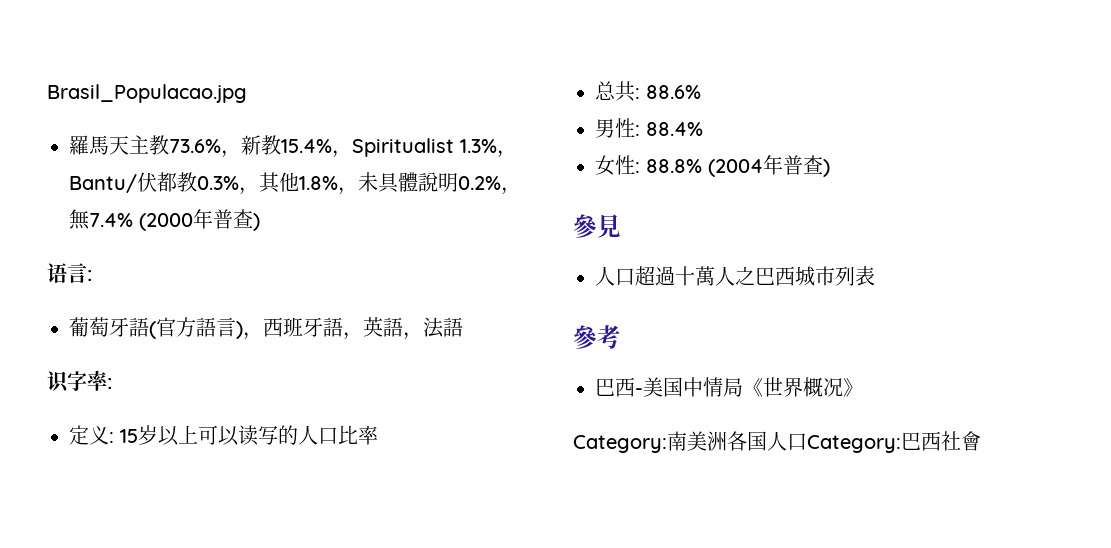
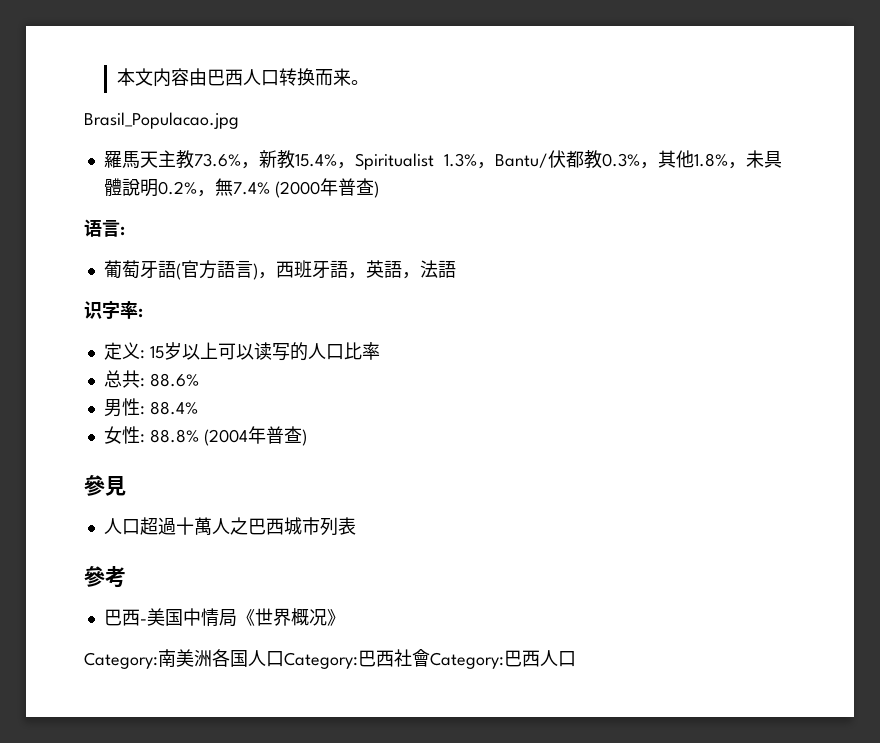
+ 本文内容由巴西人口转换而来。
- Category:南美洲各国人口Category:巴西社會
+ Category:南美洲各国人口Category:巴西社會Category:巴西人口

